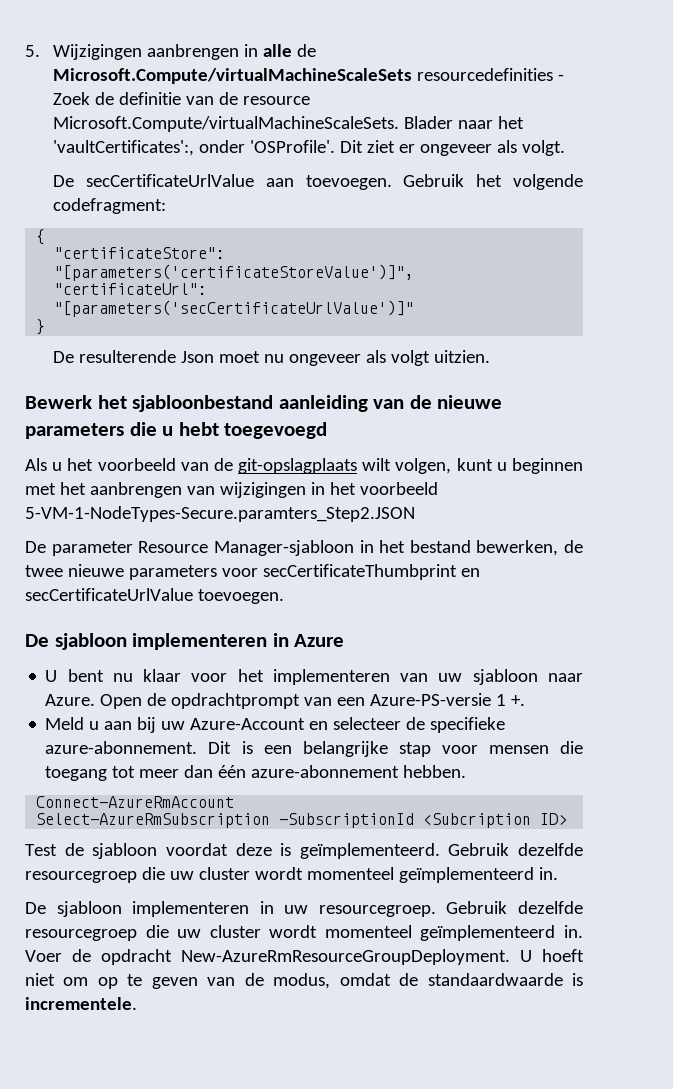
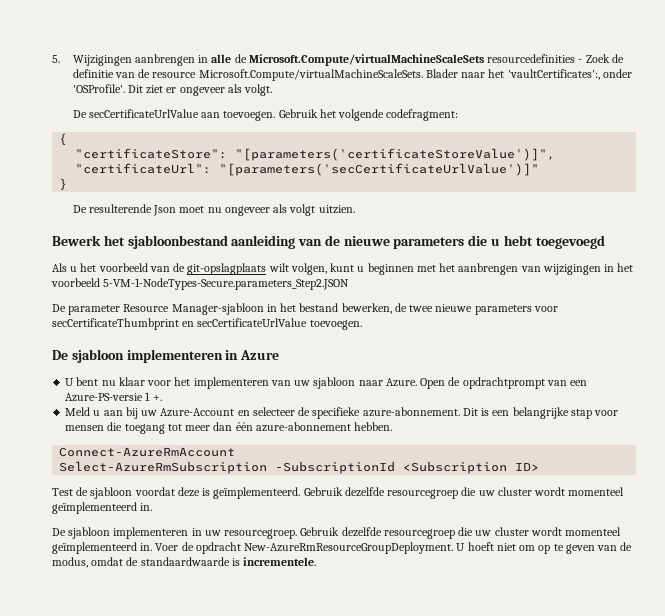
- Als u het voorbeeld van de git-opslagplaats wilt volgen, kunt u beginnen met het aanbrengen van wijzigingen in het voorbeeld 5-VM-1-NodeTypes-Secure.paramters_Step2.JSON
+ Als u het voorbeeld van de git-opslagplaats wilt volgen, kunt u beginnen met het aanbrengen van wijzigingen in het voorbeeld 5-VM-1-NodeTypes-Secure.parameters_Step2.JSON
- Select-AzureRmSubscription -SubscriptionId <Subcription ID>
+ Select-AzureRmSubscription -SubscriptionId <Subscription ID>

